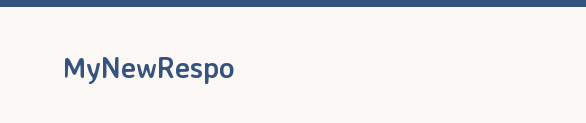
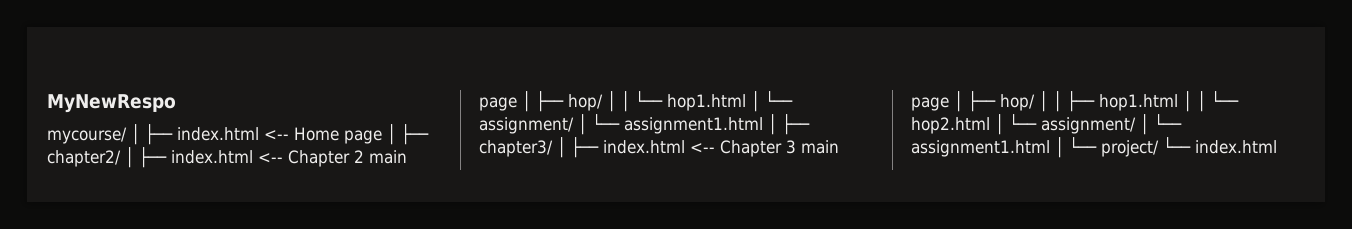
+ mycourse/ │ ├── index.html <-- Home page │ ├── chapter2/ │ ├── index.html <-- Chapter 2 main page │ ├── hop/ │ │ └── hop1.html │ └── assignment/ │ └── assignment1.html │ ├── chapter3/ │ ├── index.html <-- Chapter 3 main page │ ├── hop/ │ │ ├── hop1.html │ │ └── hop2.html │ └── assignment/ │ └── assignment1.html │ └── project/ └── index.html

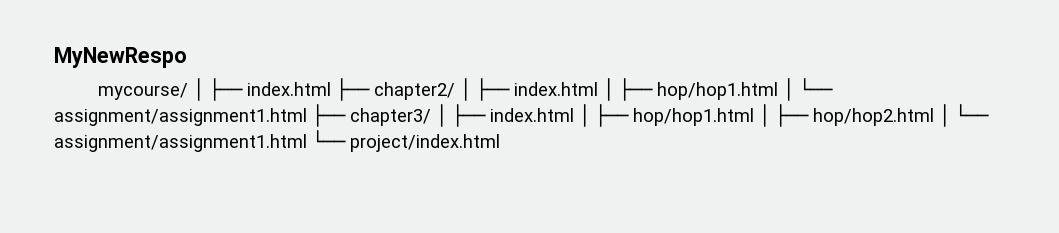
- mycourse/ │ ├── index.html <-- Home page │ ├── chapter2/ │ ├── index.html <-- Chapter 2 main page │ ├── hop/ │ │ └── hop1.html │ └── assignment/ │ └── assignment1.html │ ├── chapter3/ │ ├── index.html <-- Chapter 3 main page │ ├── hop/ │ │ ├── hop1.html │ │ └── hop2.html │ └── assignment/ │ └── assignment1.html │ └── project/ └── index.html
+ mycourse/ │ ├── index.html ├── chapter2/ │ ├── index.html │ ├── hop/hop1.html │ └── assignment/assignment1.html ├── chapter3/ │ ├── index.html │ ├── hop/hop1.html │ ├── hop/hop2.html │ └── assignment/assignment1.html └── project/index.html

